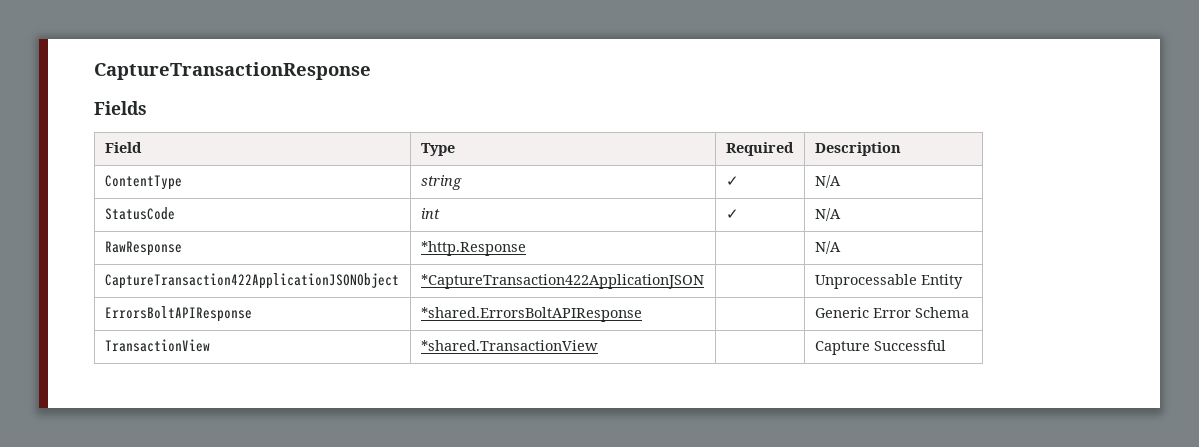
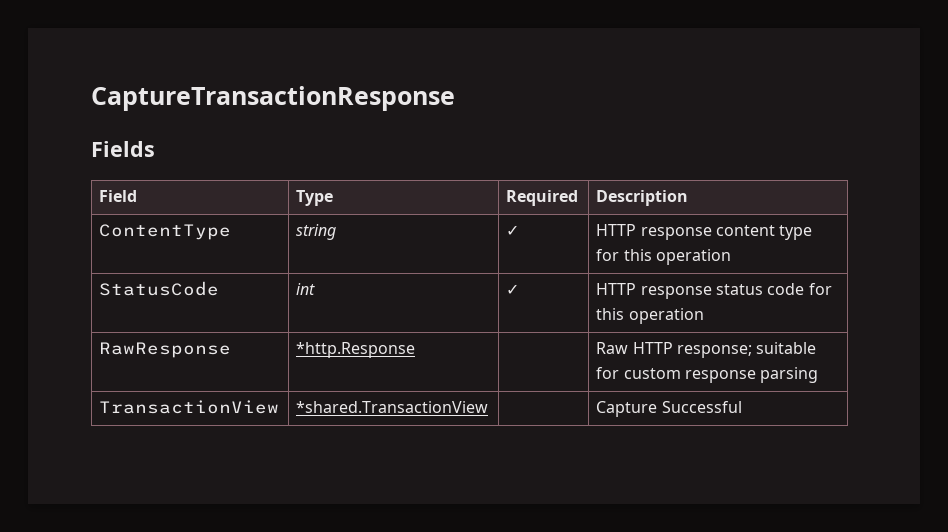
- ContentType | string | ✓ | N/A
- StatusCode | int | ✓ | N/A
- RawResponse | *http.Response | | N/A
- CaptureTransaction422ApplicationJSONObject | *CaptureTransaction422ApplicationJSON | | Unprocessable Entity
- ErrorsBoltAPIResponse | *shared.ErrorsBoltAPIResponse | | Generic Error Schema
+ ContentType | string | ✓ | HTTP response content type for this operation
+ StatusCode | int | ✓ | HTTP response status code for this operation
+ RawResponse | *http.Response | | Raw HTTP response; suitable for custom response parsing

